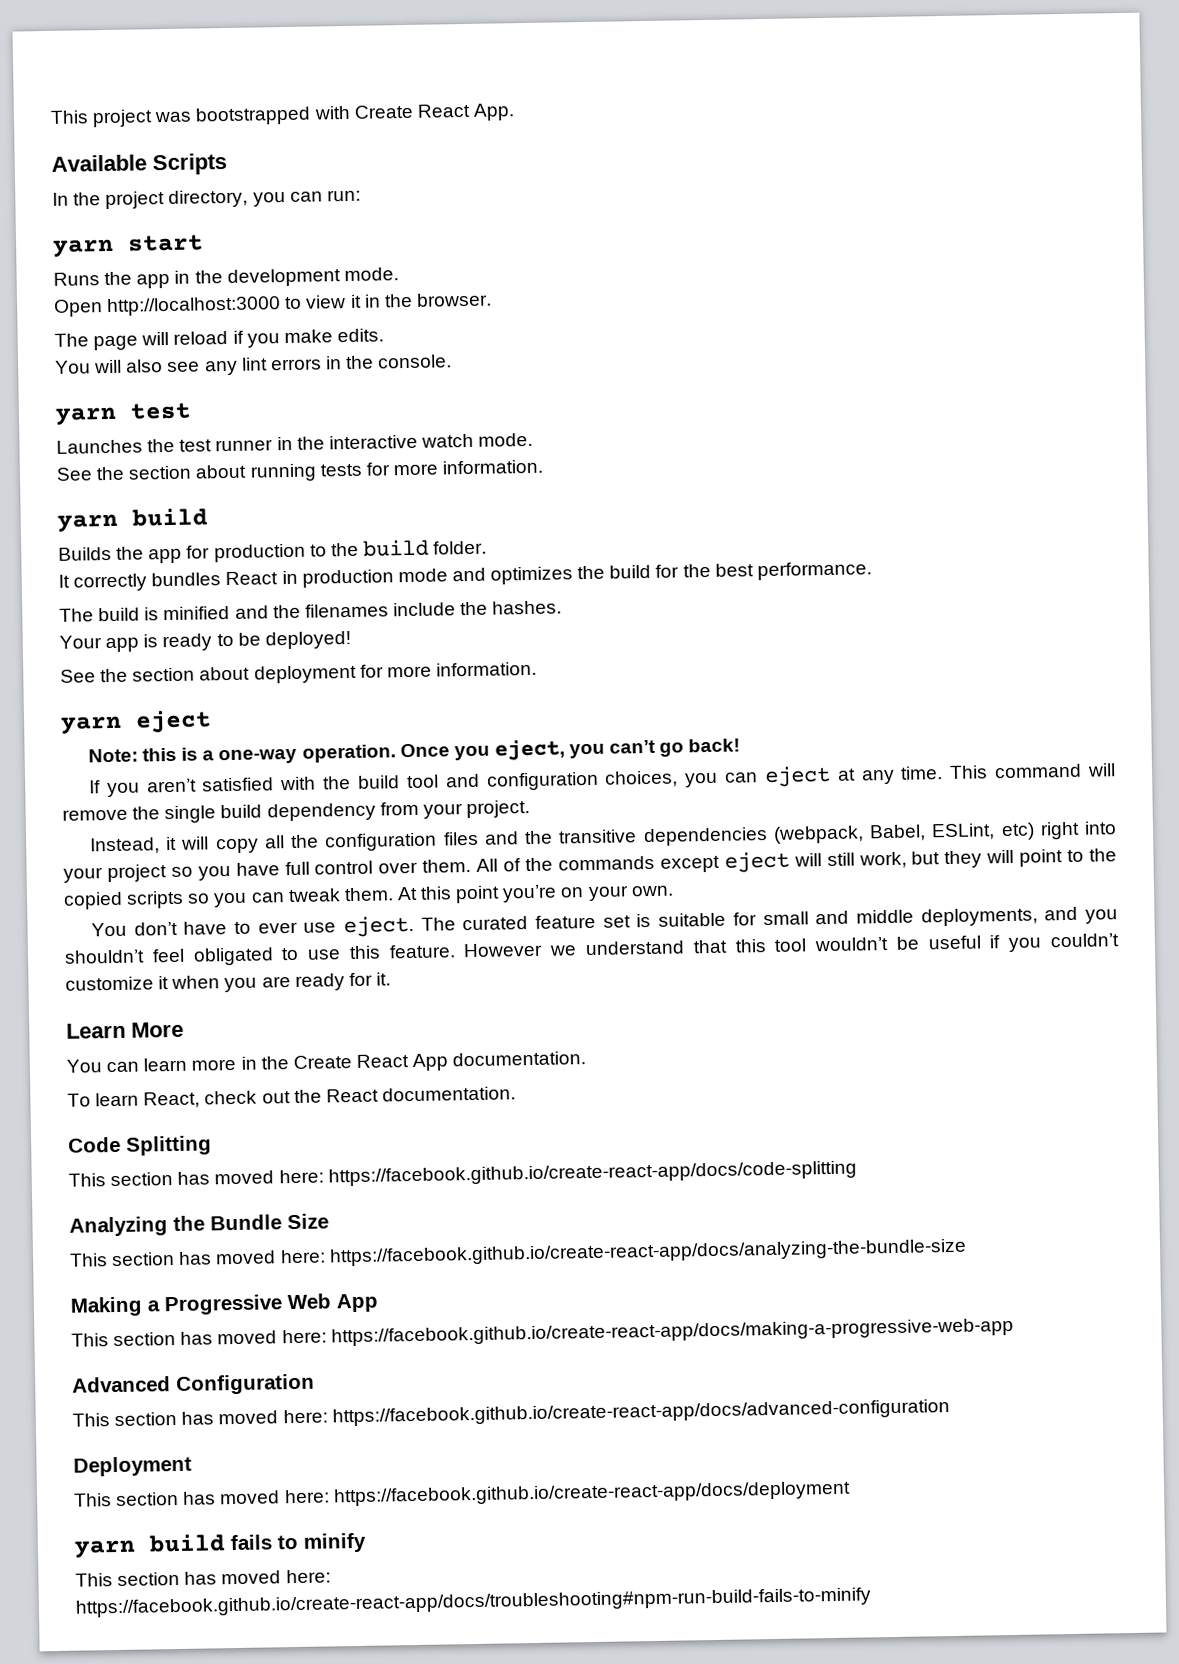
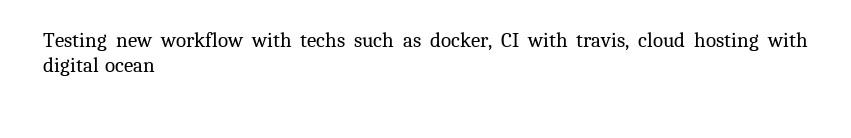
- This project was bootstrapped with Create React App.
- Available Scripts
- In the project directory, you can run:
- yarn start
- Runs the app in the development mode.
- Open http://localhost:3000 to view it in the browser.
- The page will reload if you make edits.
- You will also see any lint errors in the console.
- yarn test
- Launches the test runner in the interactive watch mode.
- See the section about running tests for more information.
- yarn build
- Builds the app for production to the build folder.
- It correctly bundles React in production mode and optimizes the build for the best performance.
- The build is minified and the filenames include the hashes.
- Your app is ready to be deployed!
- See the section about deployment for more information.
- yarn eject
- Note: this is a one-way operation. Once you eject, you can’t go back!
- If you aren’t satisfied with the build tool and configuration choices, you can eject at any time. This command will remove the single build dependency from your project.
- Instead, it will copy all the configuration files and the transitive dependencies (webpack, Babel, ESLint, etc) right into your project so you have full control over them. All of the commands except eject will still work, but they will point to the copied scripts so you can tweak them. At this point you’re on your own.
- You don’t have to ever use eject. The curated feature set is suitable for small and middle deployments, and you shouldn’t feel obligated to use this feature. However we understand that this tool wouldn’t be useful if you couldn’t customize it when you are ready for it.
- Learn More
- You can learn more in the Create React App documentation.
- To learn React, check out the React documentation.
- Code Splitting
- This section has moved here: https://facebook.github.io/create-react-app/docs/code-splitting
- Analyzing the Bundle Size
- This section has moved here: https://facebook.github.io/create-react-app/docs/analyzing-the-bundle-size
- Making a Progressive Web App
- This section has moved here: https://facebook.github.io/create-react-app/docs/making-a-progressive-web-app
- Advanced Configuration
- This section has moved here: https://facebook.github.io/create-react-app/docs/advanced-configuration
- Deployment
- This section has moved here: https://facebook.github.io/create-react-app/docs/deployment
- yarn build fails to minify
- This section has moved here: https://facebook.github.io/create-react-app/docs/troubleshooting#npm-run-build-fails-to-minify
+ Testing new workflow with techs such as docker, CI with travis, cloud hosting with digital ocean

